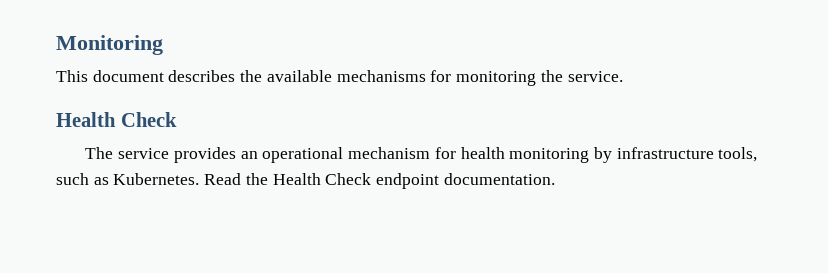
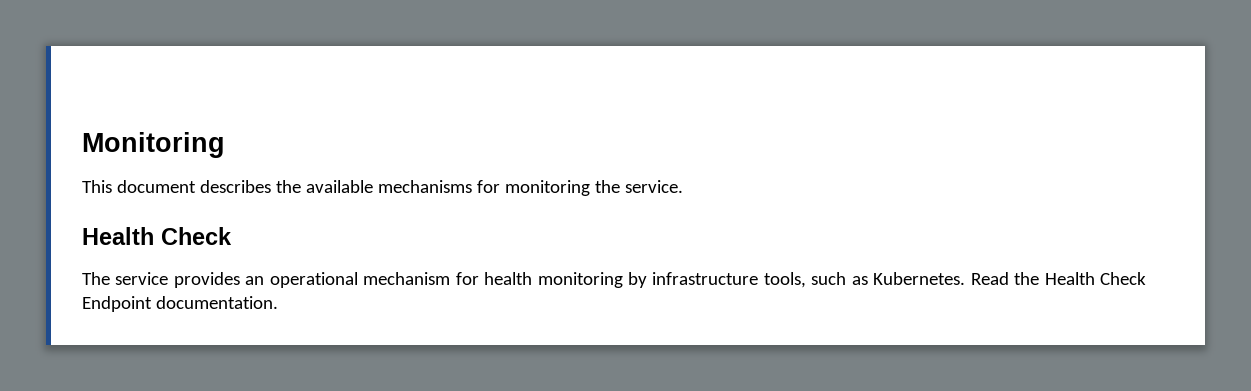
- Read the Health Check endpoint documentation.
+ Read the Health Check Endpoint documentation.

